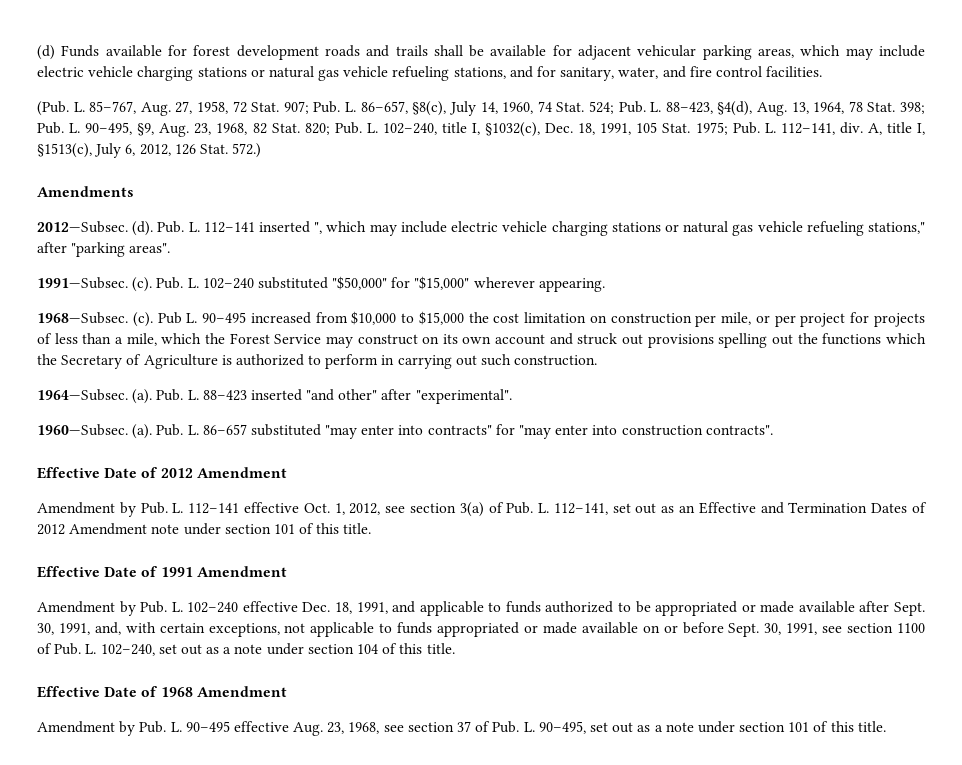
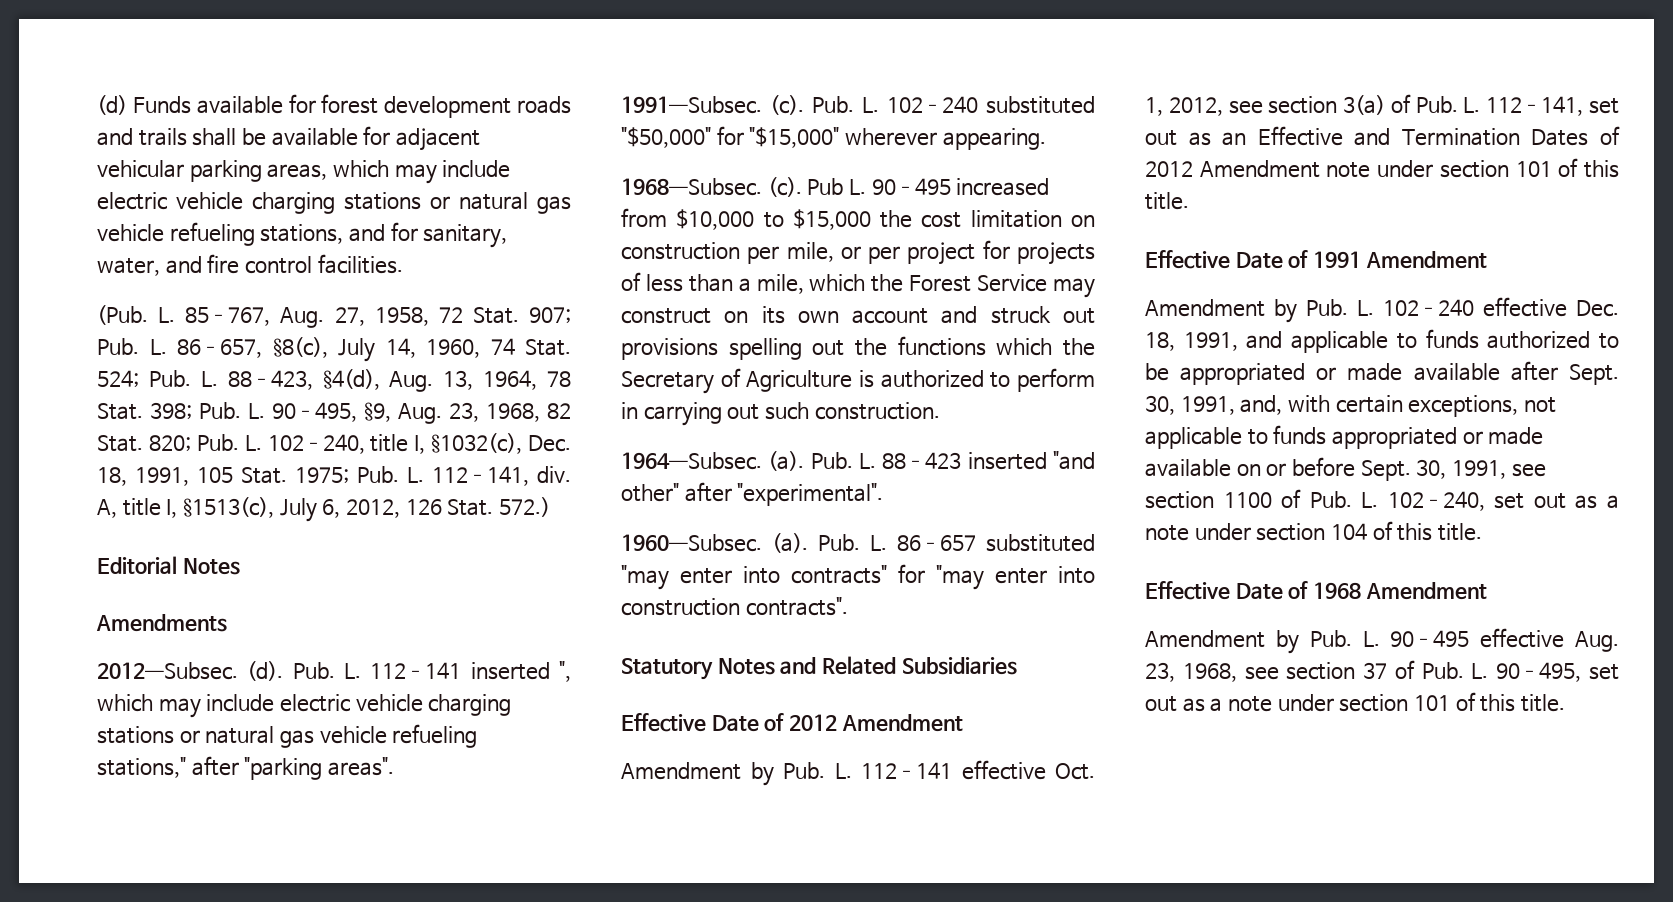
+ Editorial Notes
+ Statutory Notes and Related Subsidiaries

